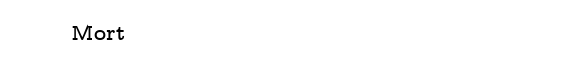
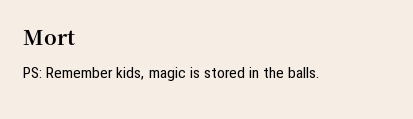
+ PS: Remember kids, magic is stored in the balls.

